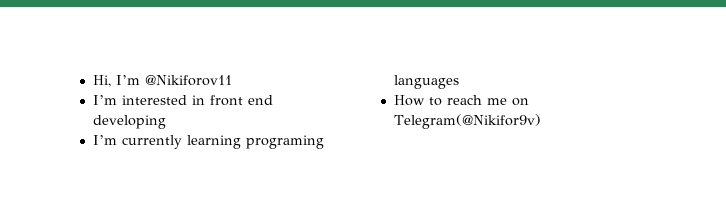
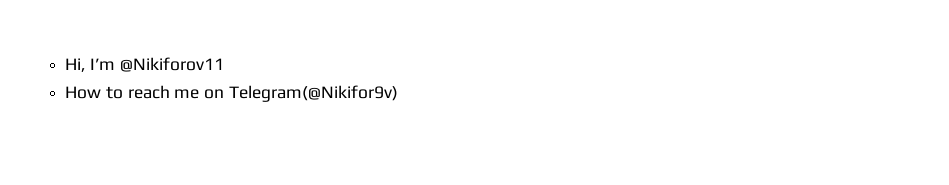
- I’m interested in front end developing
- I’m currently learning programing languages

